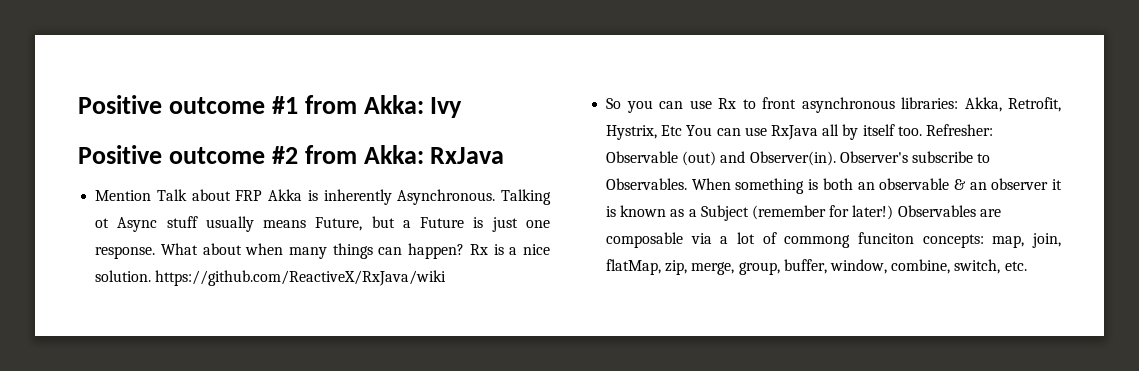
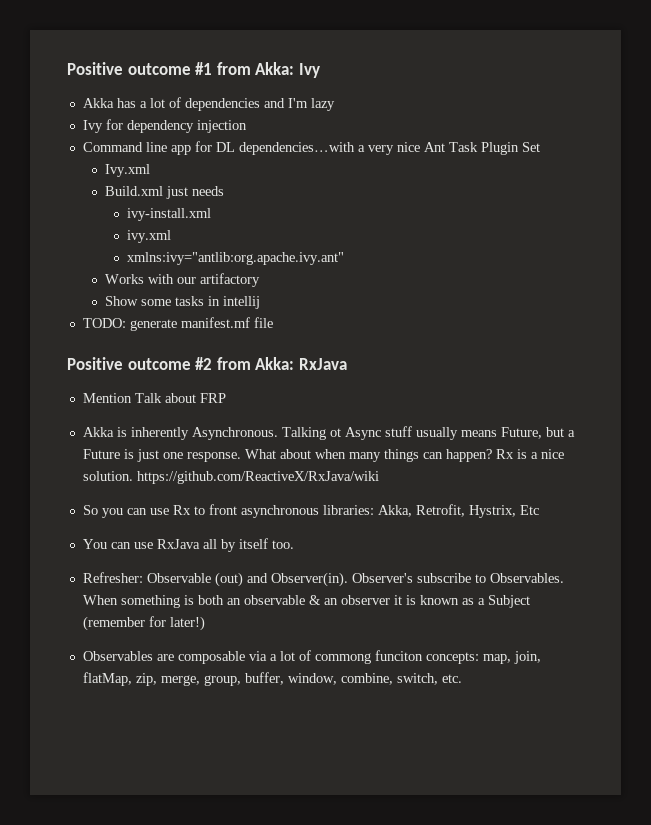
+ Akka has a lot of dependencies and I'm lazy
+ Ivy for dependency injection
+ Command line app for DL dependencies…with a very nice Ant Task Plugin Set
+ Ivy.xml
+ Build.xml just needs
+ ivy-install.xml
+ ivy.xml
+ xmlns:ivy="antlib:org.apache.ivy.ant"
+ Works with our artifactory
+ Show some tasks in intellij
+ TODO: generate manifest.mf file
- Mention Talk about FRP Akka is inherently Asynchronous.
+ Mention Talk about FRP
+ Akka is inherently Asynchronous.
- So you can use Rx to front asynchronous libraries: Akka, Retrofit, Hystrix, Etc You can use RxJava all by itself too. Refresher: Observable (out) and Observer(in).
+ So you can use Rx to front asynchronous libraries: Akka, Retrofit, Hystrix, Etc
+ You can use RxJava all by itself too.
+ Refresher: Observable (out) and Observer(in).
- When something is both an observable & an observer it is known as a Subject (remember for later!) Observables are composable via a lot of commong funciton concepts: map, join, flatMap, zip, merge, group, buffer, window, combine, switch, etc.
+ When something is both an observable & an observer it is known as a Subject (remember for later!)
+ Observables are composable via a lot of commong funciton concepts: map, join, flatMap, zip, merge, group, buffer, window, combine, switch, etc.

